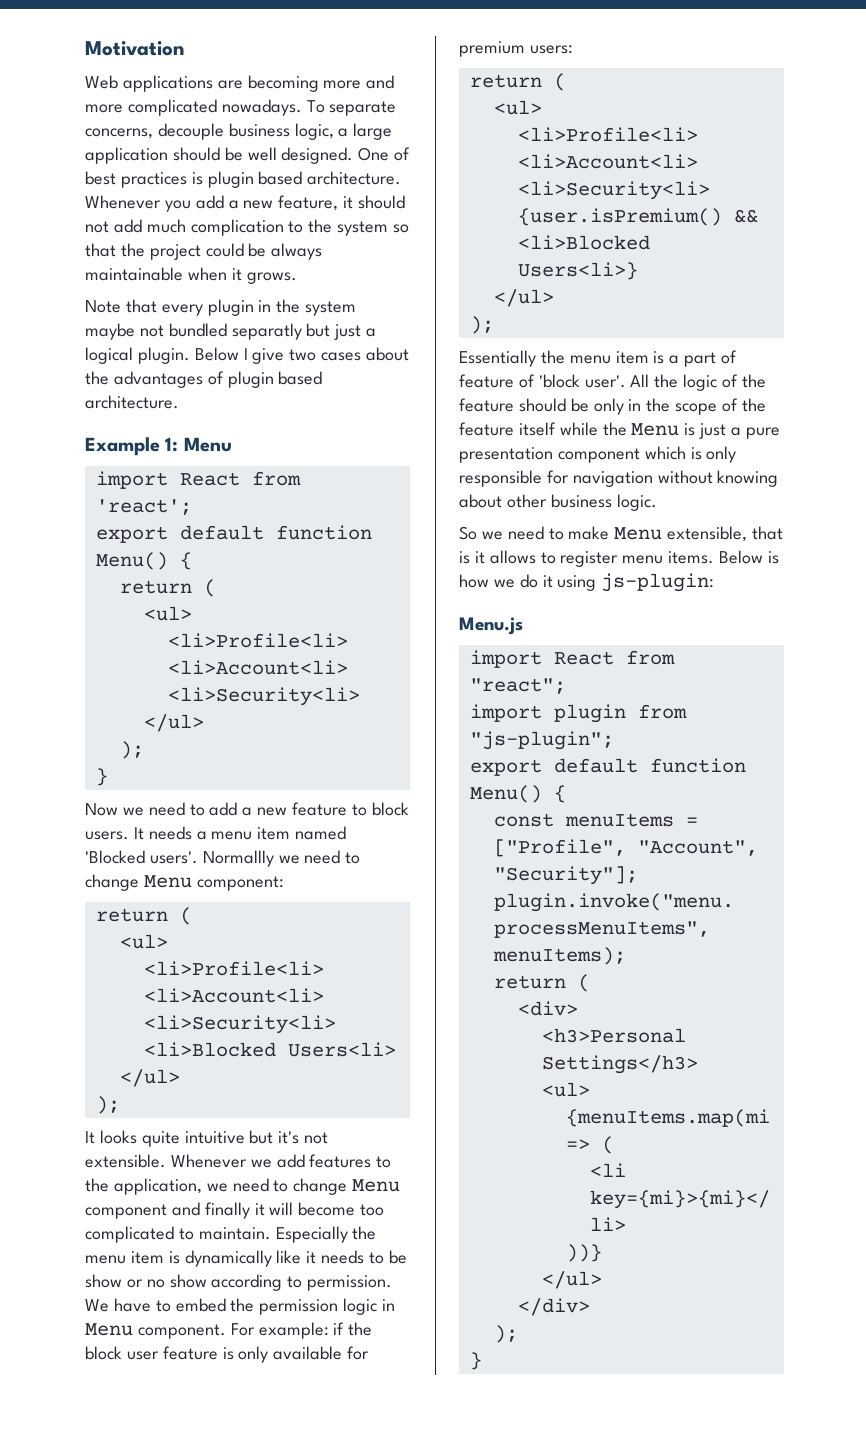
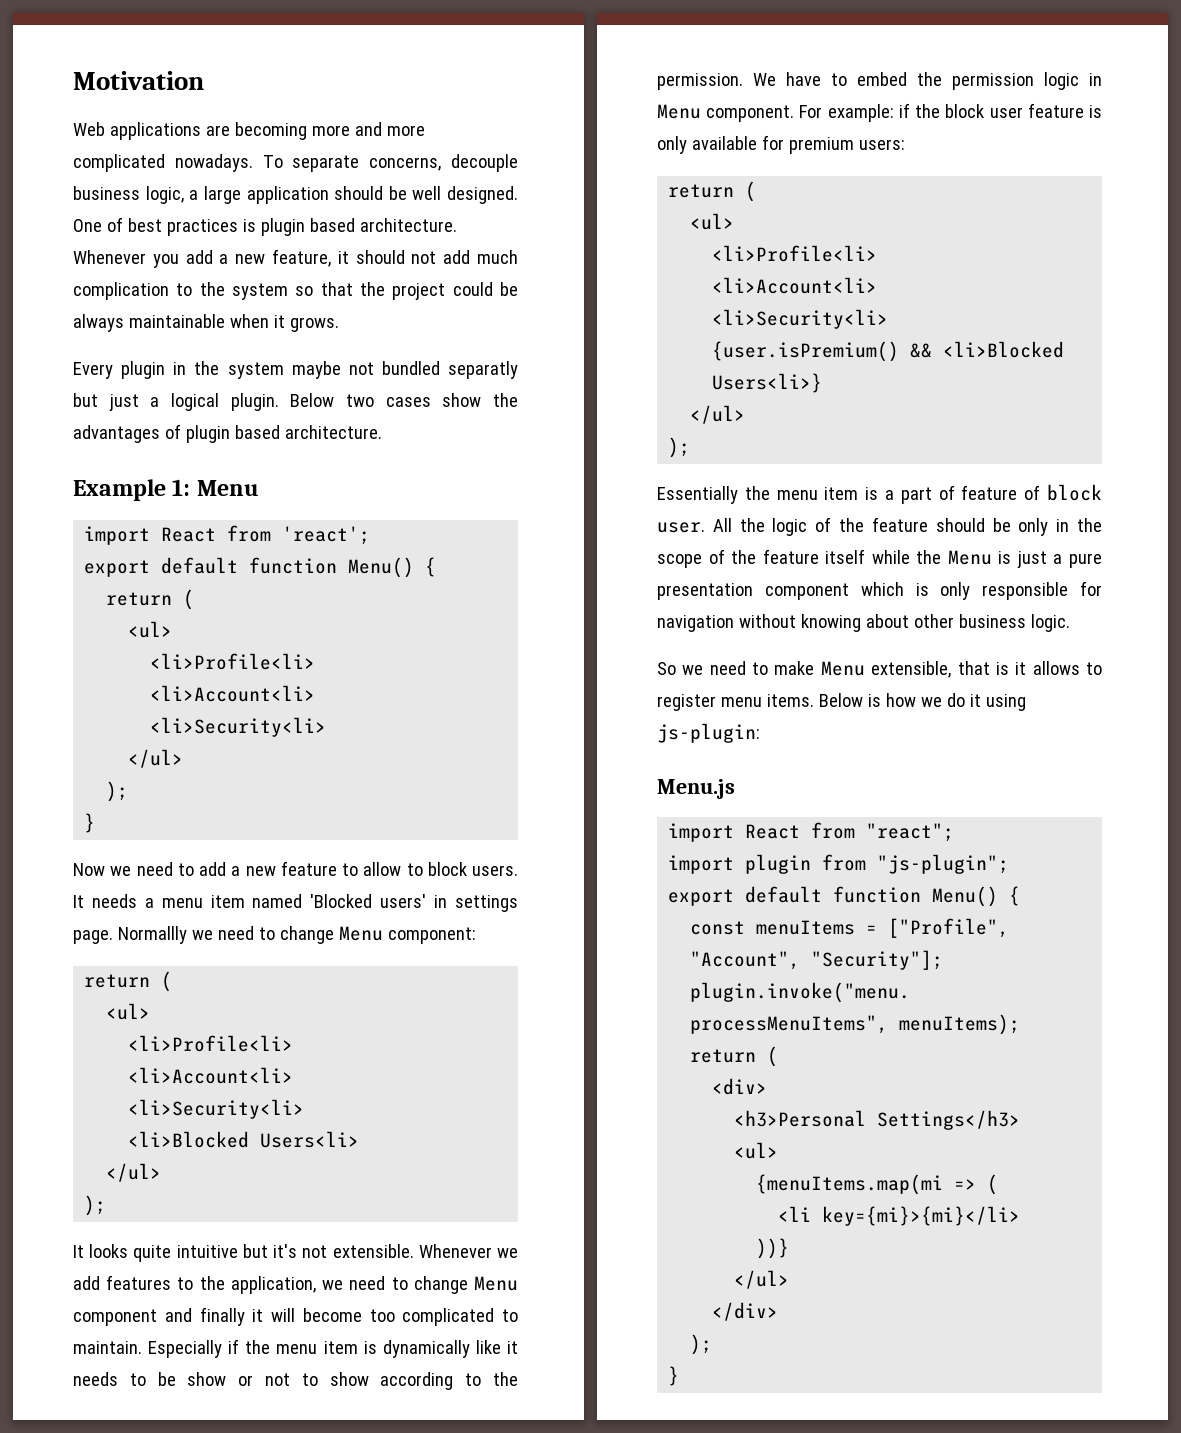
- Note that every plugin in the system maybe not bundled separatly but just a logical plugin.
+ Every plugin in the system maybe not bundled separatly but just a logical plugin.
- Below I give two cases about the advantages of plugin based architecture.
+ Below two cases show the advantages of plugin based architecture.
- Now we need to add a new feature to block users.
+ Now we need to add a new feature to allow to block users.
- It needs a menu item named 'Blocked users'.
+ It needs a menu item named 'Blocked users' in settings page.
- Especially the menu item is dynamically like it needs to be show or no show according to permission.
+ Especially if the menu item is dynamically like it needs to be show or not to show according to the permission.
- Essentially the menu item is a part of feature of 'block user'.
+ Essentially the menu item is a part of feature of block user.

